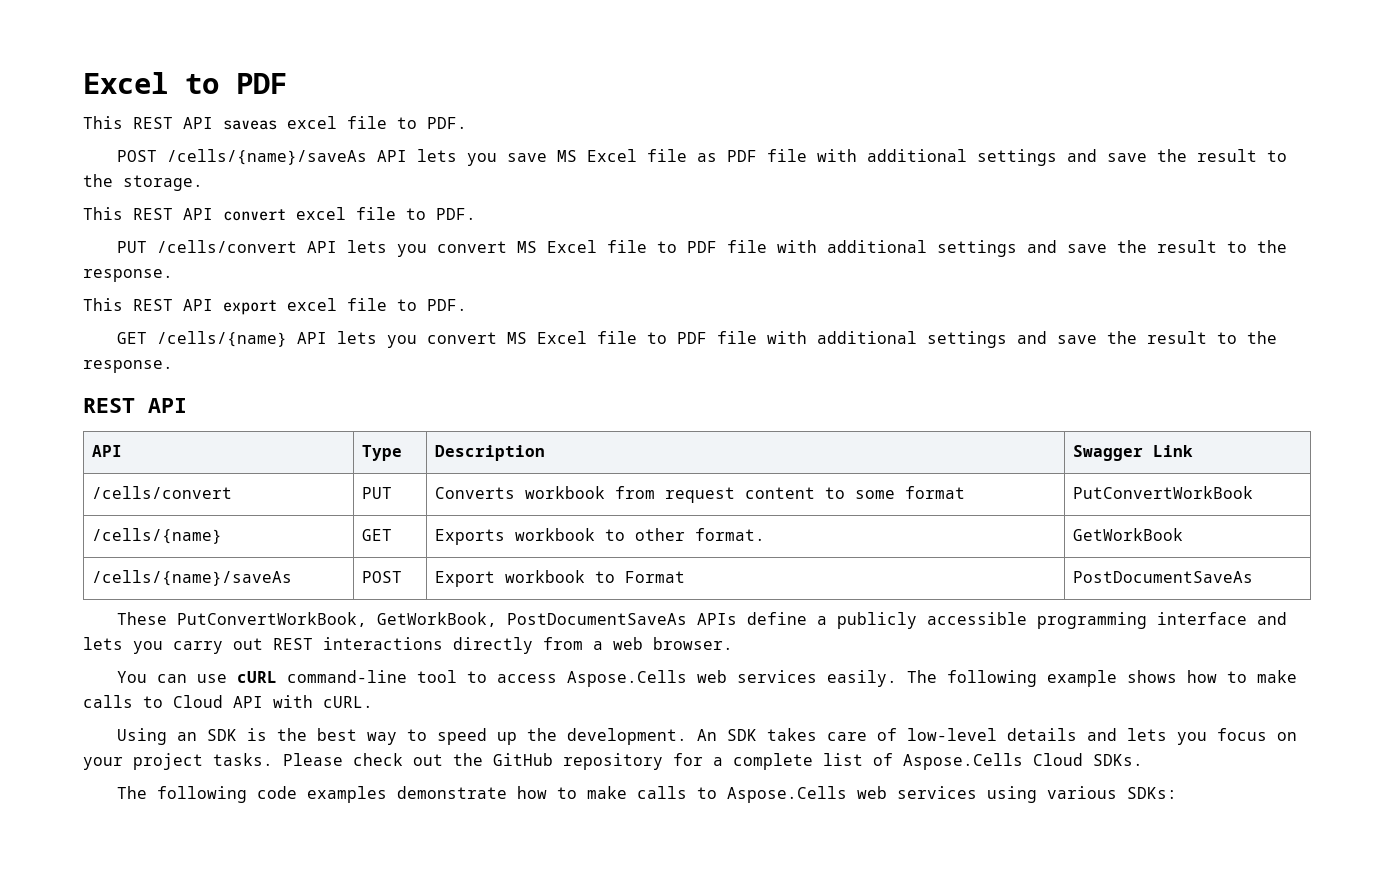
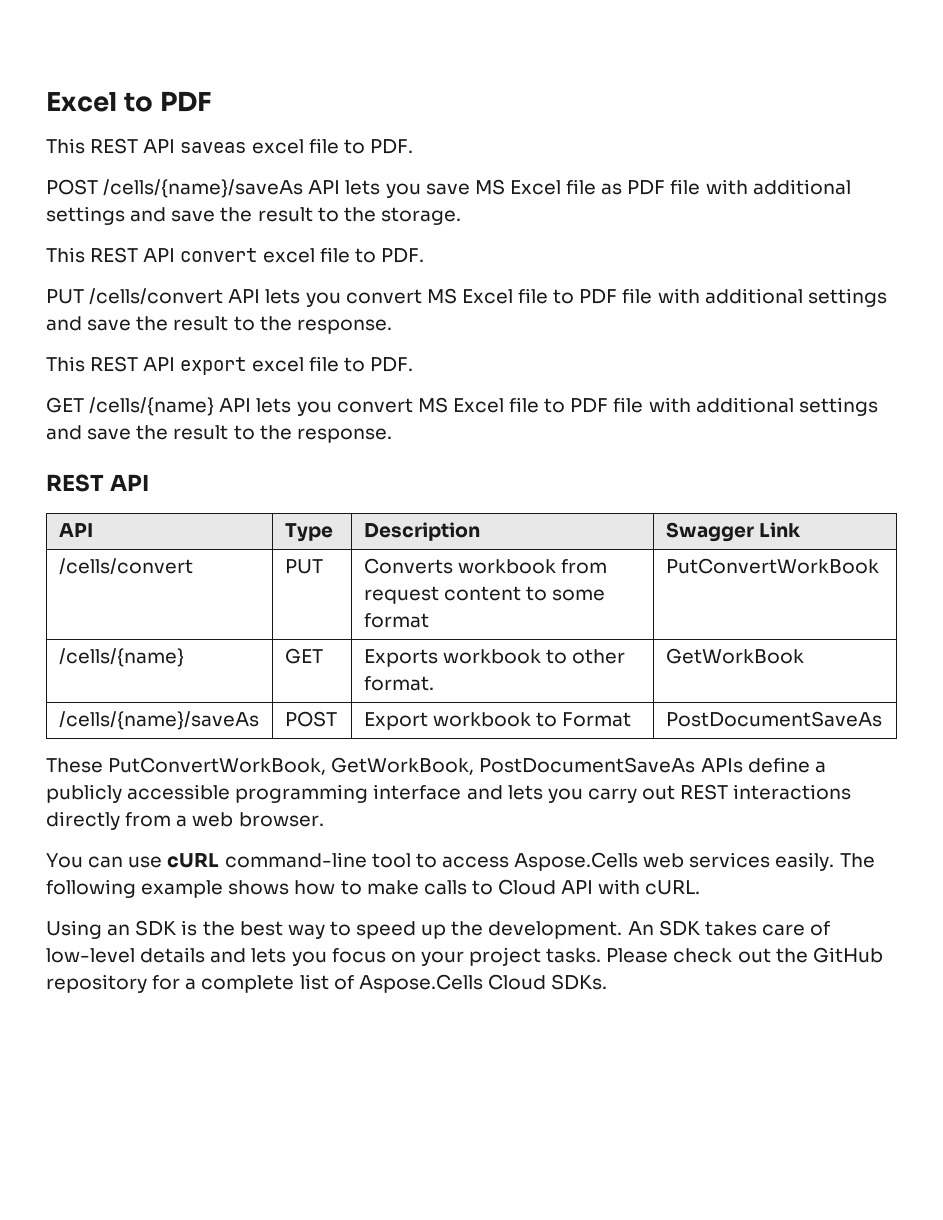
- The following code examples demonstrate how to make calls to Aspose.Cells web services using various SDKs:

